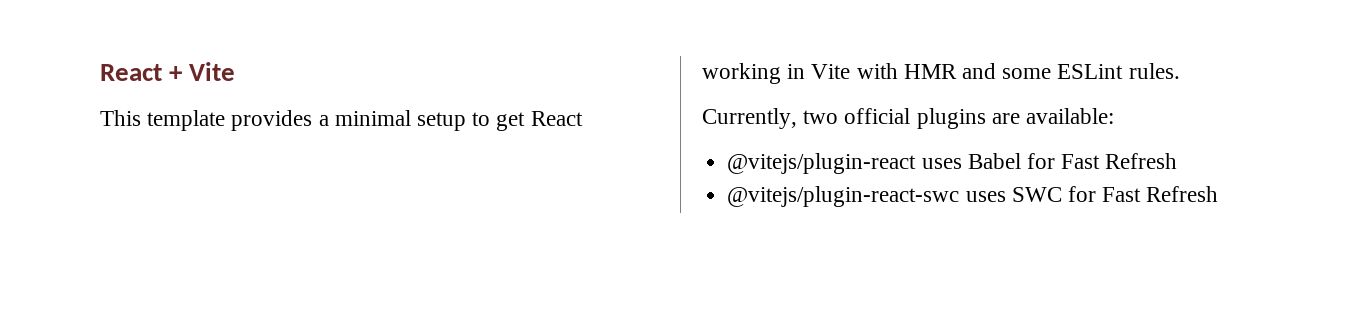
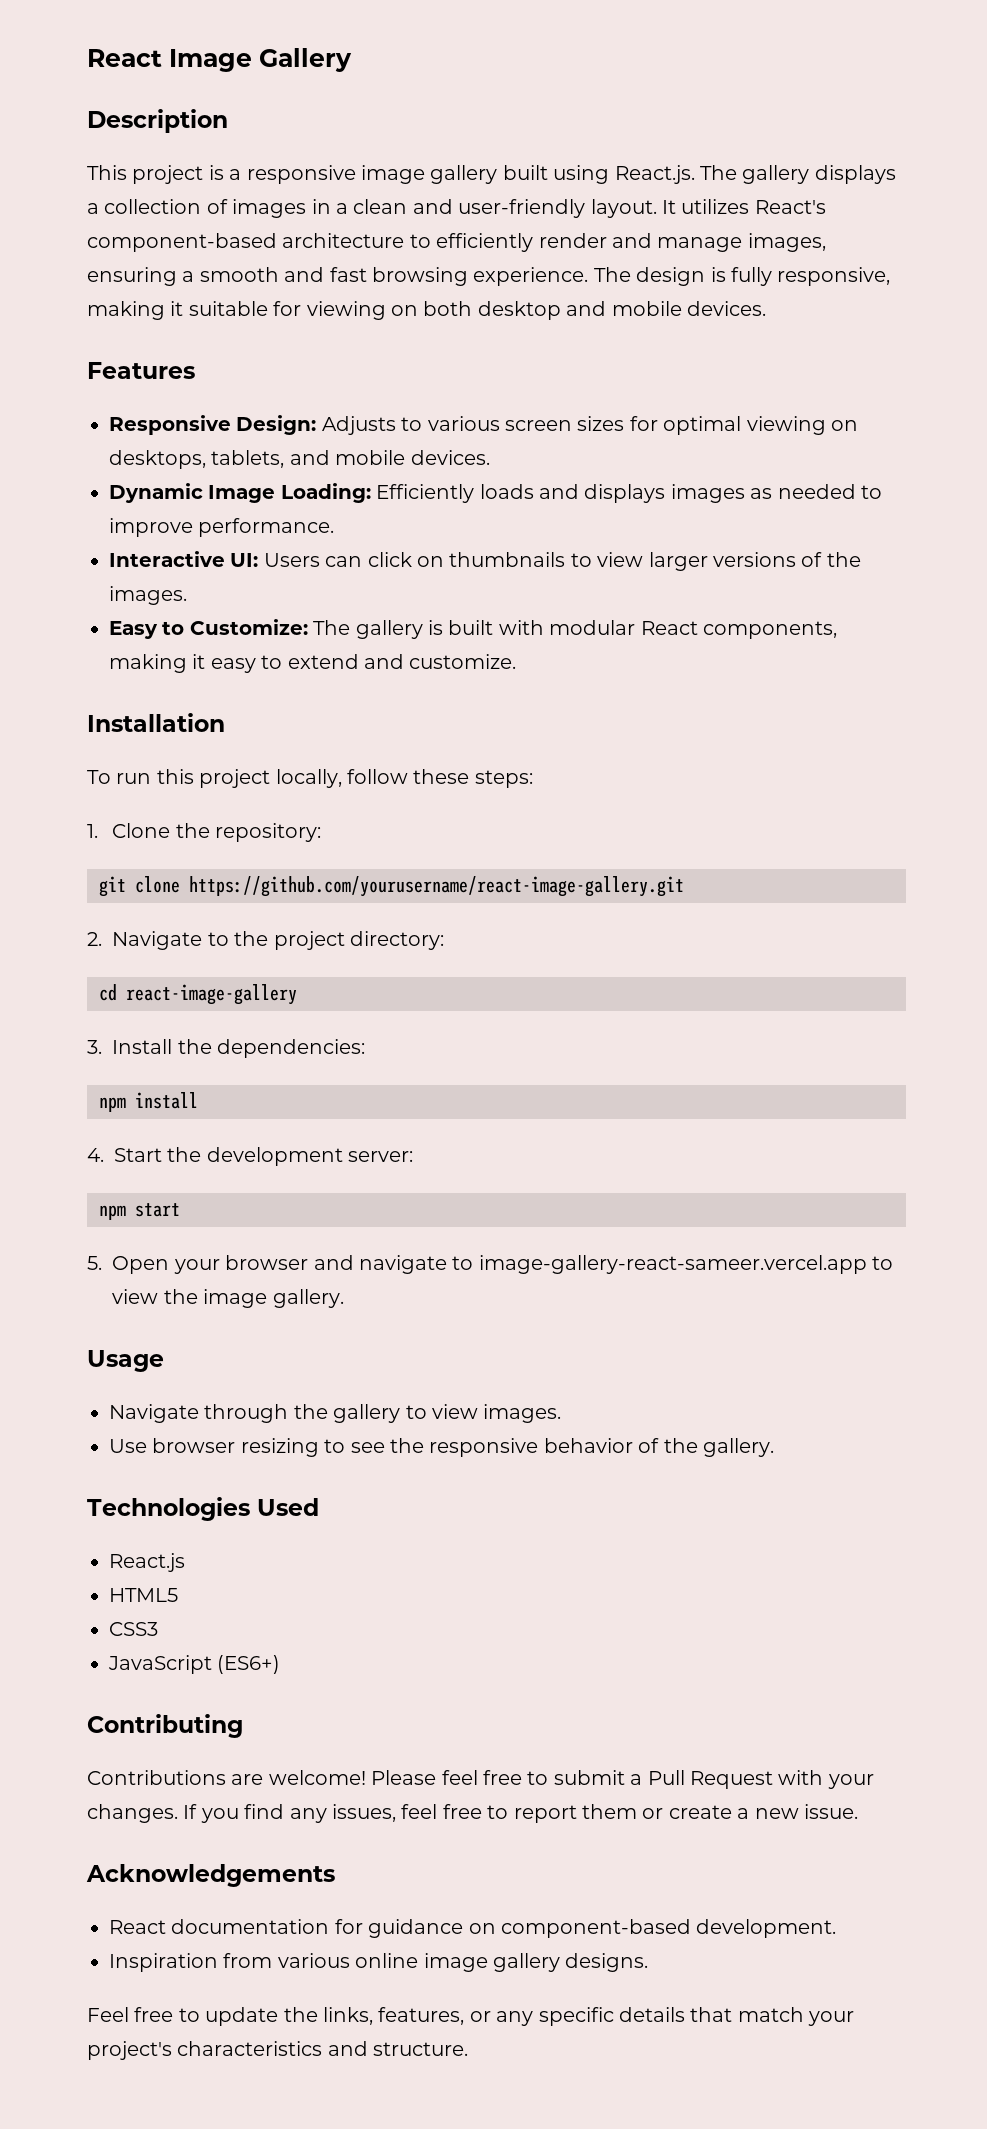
- React + Vite
- This template provides a minimal setup to get React working in Vite with HMR and some ESLint rules.
- Currently, two official plugins are available:
- @vitejs/plugin-react uses Babel for Fast Refresh
- @vitejs/plugin-react-swc uses SWC for Fast Refresh
+ React Image Gallery
+ Description
+ This project is a responsive image gallery built using React.js. The gallery displays a collection of images in a clean and user-friendly layout. It utilizes React's component-based architecture to efficiently render and manage images, ensuring a smooth and fast browsing experience. The design is fully responsive, making it suitable for viewing on both desktop and mobile devices.
+ Features
+ Responsive Design: Adjusts to various screen sizes for optimal viewing on desktops, tablets, and mobile devices.
+ Dynamic Image Loading: Efficiently loads and displays images as needed to improve performance.
+ Interactive UI: Users can click on thumbnails to view larger versions of the images.
+ Easy to Customize: The gallery is built with modular React components, making it easy to extend and customize.
+ Installation
+ To run this project locally, follow these steps:
+ 1. Clone the repository:
+ git clone https://github.com/yourusername/react-image-gallery.git
+ 2. Navigate to the project directory:
+ cd react-image-gallery
+ 3. Install the dependencies:
+ npm install
+ 4. Start the development server:
+ npm start
+ 5. Open your browser and navigate to image-gallery-react-sameer.vercel.app to view the image gallery.
+ Usage
+ Navigate through the gallery to view images.
+ Use browser resizing to see the responsive behavior of the gallery.
+ Technologies Used
+ React.js
+ HTML5
+ CSS3
+ JavaScript (ES6+)
+ Contributing
+ Contributions are welcome! Please feel free to submit a Pull Request with your changes. If you find any issues, feel free to report them or create a new issue.
+ Acknowledgements
+ React documentation for guidance on component-based development.
+ Inspiration from various online image gallery designs.
+ Feel free to update the links, features, or any specific details that match your project's characteristics and structure.

